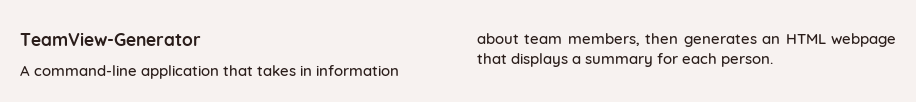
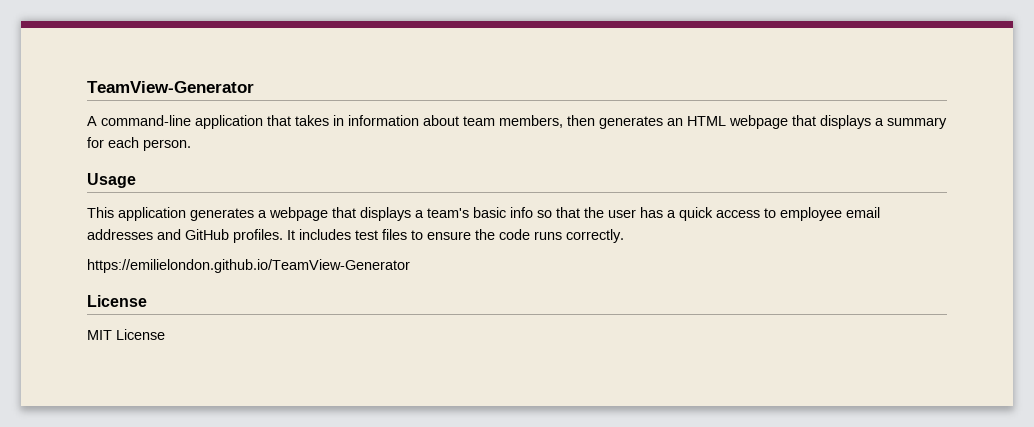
+ Usage
+ This application generates a webpage that displays a team's basic info so that the user has a quick access to employee email addresses and GitHub profiles. It includes test files to ensure the code runs correctly.
+ https://emilielondon.github.io/TeamView-Generator
+ License
+ MIT License

